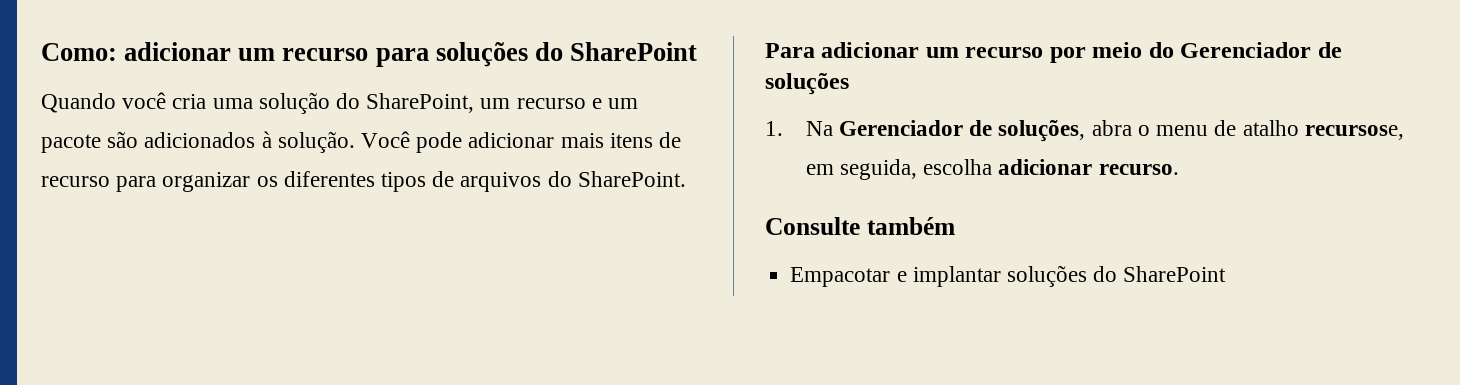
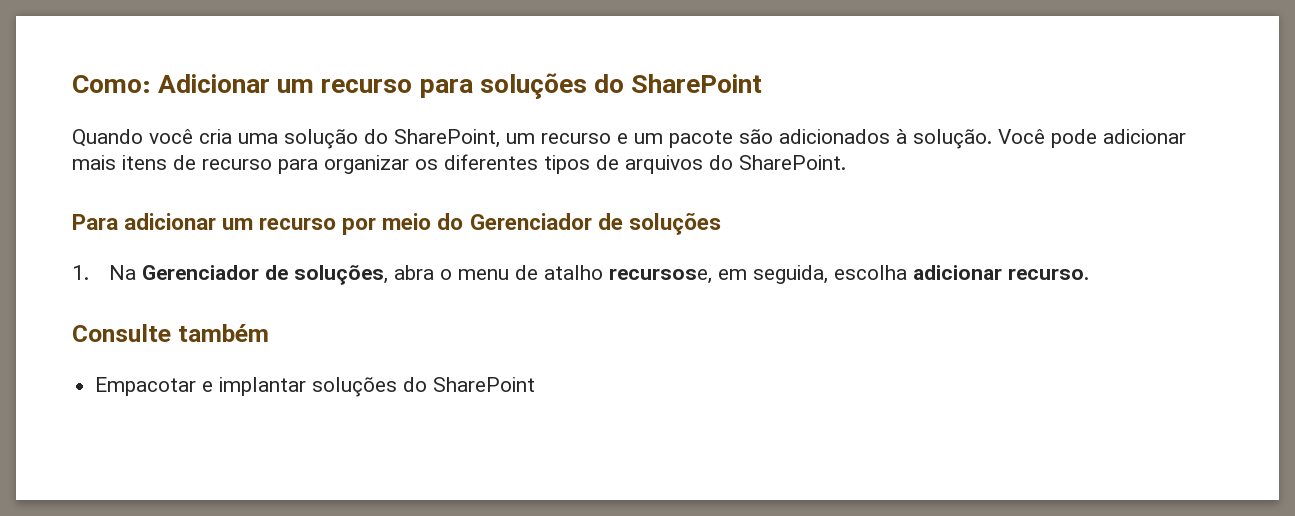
- Como: adicionar um recurso para soluções do SharePoint
+ Como: Adicionar um recurso para soluções do SharePoint

